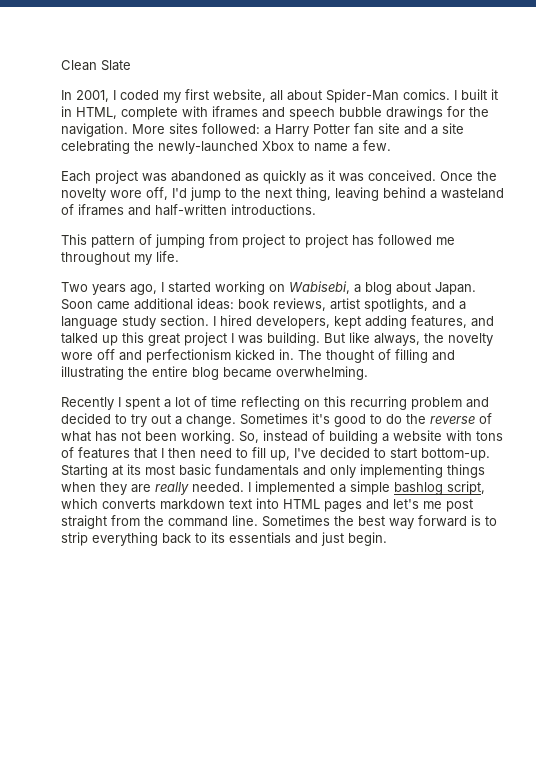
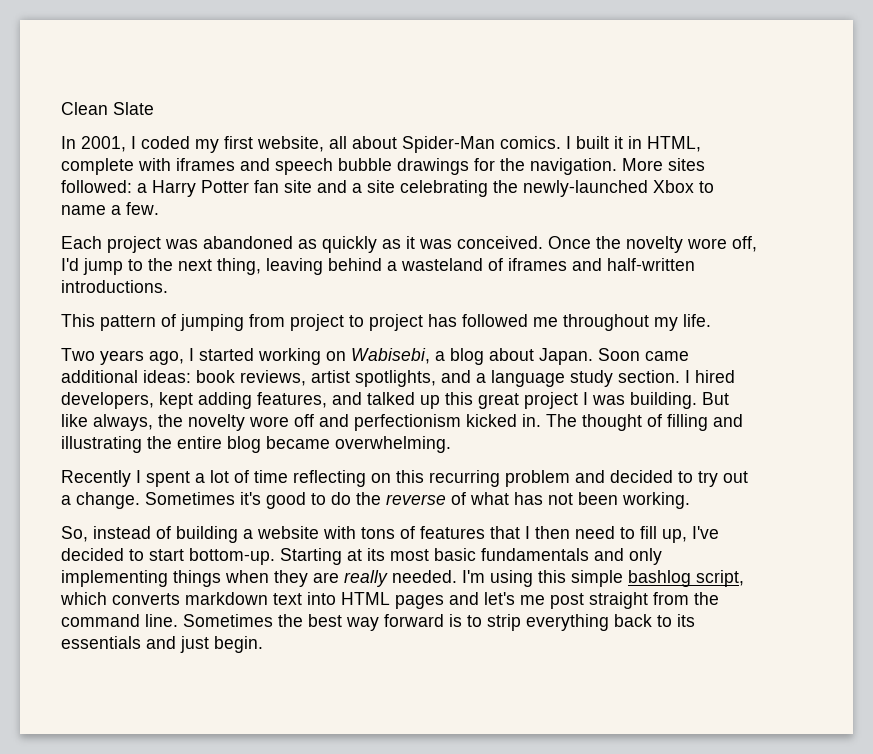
- Sometimes it's good to do the reverse of what has not been working. So, instead of building a website with tons of features that I then need to fill up, I've decided to start bottom-up.
+ Sometimes it's good to do the reverse of what has not been working.
+ So, instead of building a website with tons of features that I then need to fill up, I've decided to start bottom-up.
- I implemented a simple bashlog script, which converts markdown text into HTML pages and let's me post straight from the command line.
+ I'm using this simple bashlog script, which converts markdown text into HTML pages and let's me post straight from the command line.

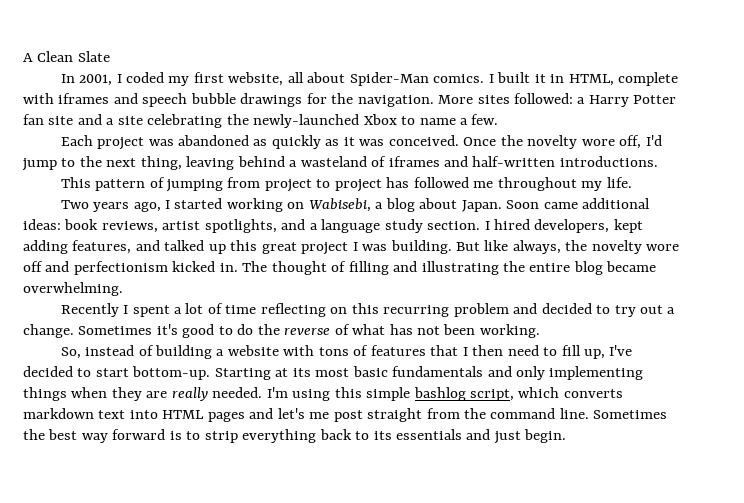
- Clean Slate
+ A Clean Slate

